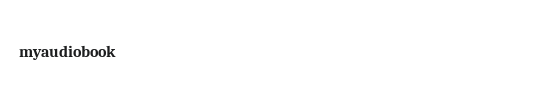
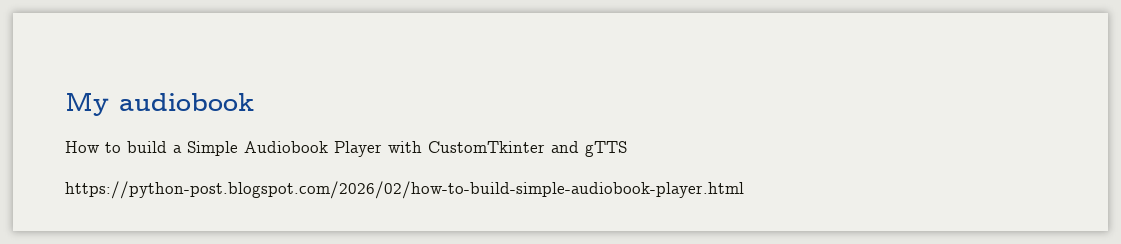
- myaudiobook
+ My audiobook
+ How to build a Simple Audiobook Player with CustomTkinter and gTTS
+ https://python-post.blogspot.com/2026/02/how-to-build-simple-audiobook-player.html

